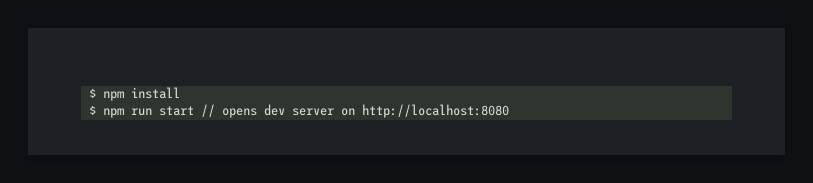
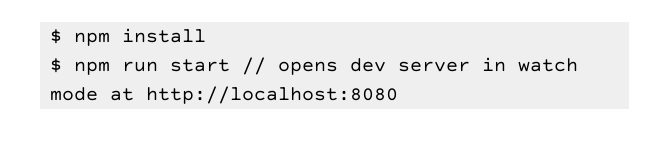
- $ npm run start // opens dev server on http://localhost:8080
+ $ npm run start // opens dev server in watch mode at http://localhost:8080

